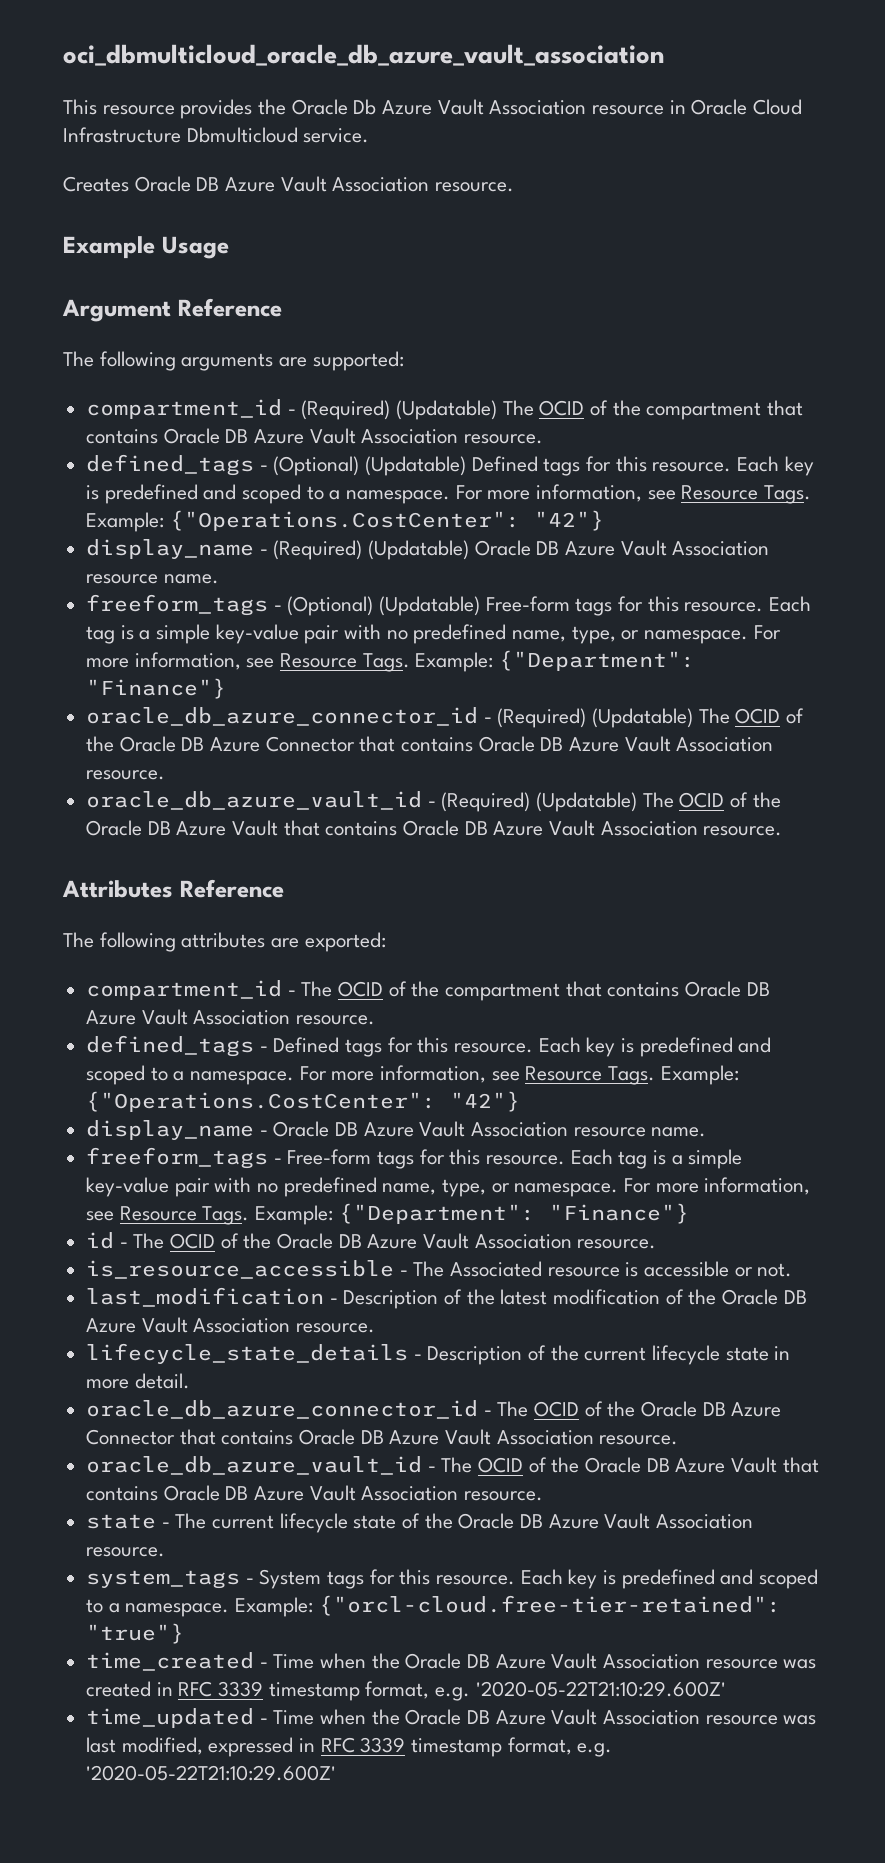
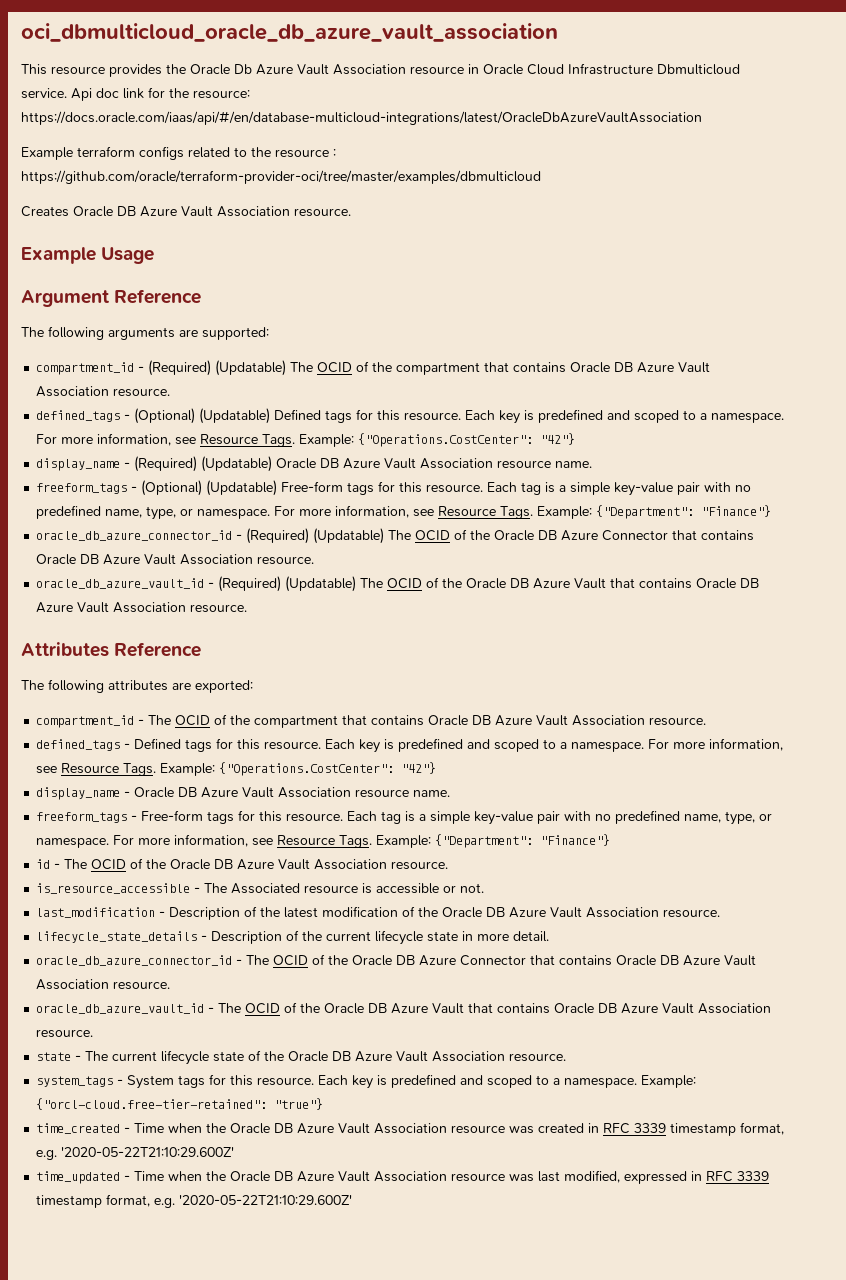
+ Api doc link for the resource: https://docs.oracle.com/iaas/api/#/en/database-multicloud-integrations/latest/OracleDbAzureVaultAssociation
+ Example terraform configs related to the resource : https://github.com/oracle/terraform-provider-oci/tree/master/examples/dbmulticloud

